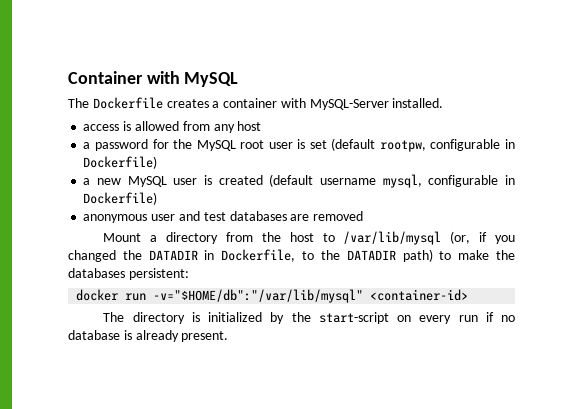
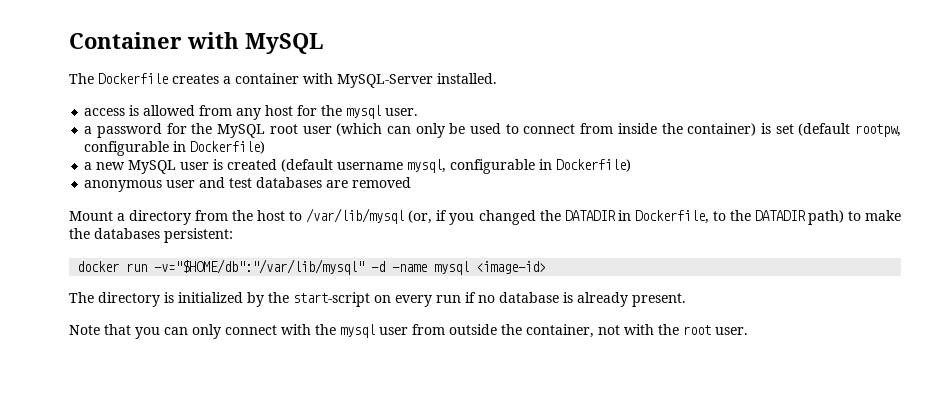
- access is allowed from any host
+ access is allowed from any host for the mysql user.
- a password for the MySQL root user is set (default rootpw, configurable in Dockerfile)
+ a password for the MySQL root user (which can only be used to connect from inside the container) is set (default rootpw, configurable in Dockerfile)
- docker run -v="$HOME/db":"/var/lib/mysql" <container-id>
+ docker run -v="$HOME/db":"/var/lib/mysql" -d -name mysql <image-id>
+ Note that you can only connect with the mysql user from outside the container, not with the root user.

